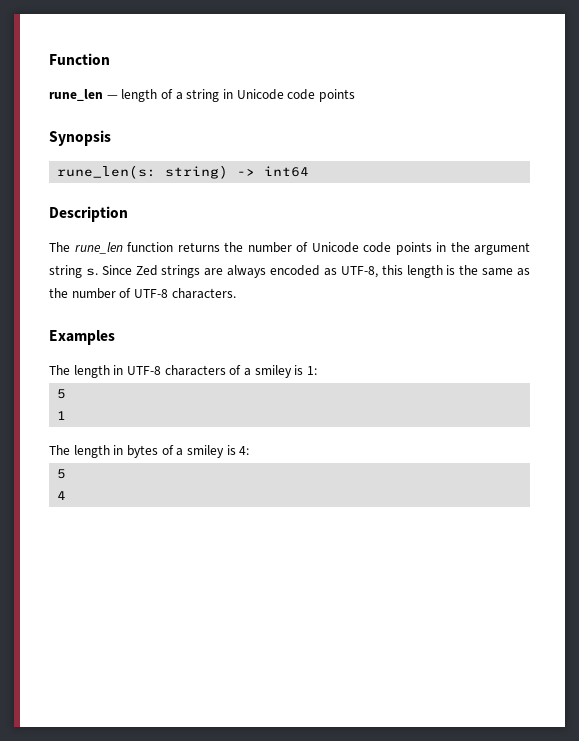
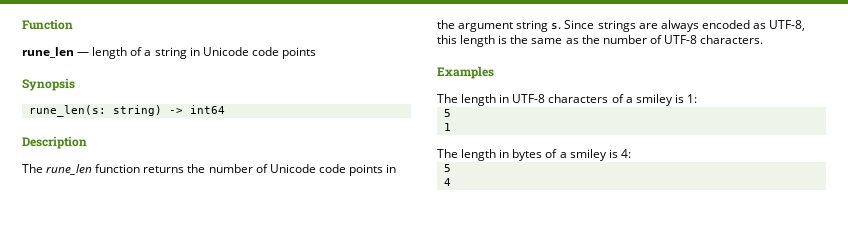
- Since Zed strings are always encoded as UTF-8, this length is the same as the number of UTF-8 characters.
+ Since strings are always encoded as UTF-8, this length is the same as the number of UTF-8 characters.

